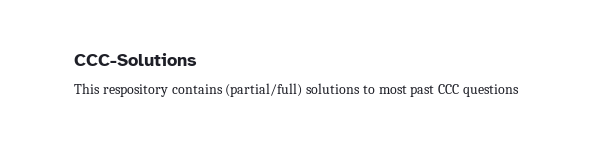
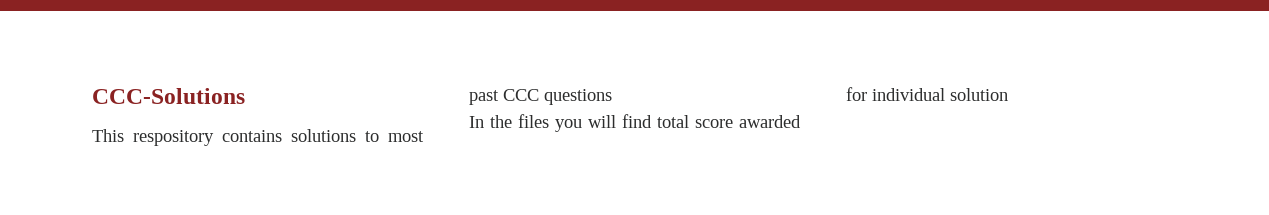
- This respository contains (partial/full) solutions to most past CCC questions
+ This respository contains solutions to most past CCC questions
+ In the files you will find total score awarded for individual solution

